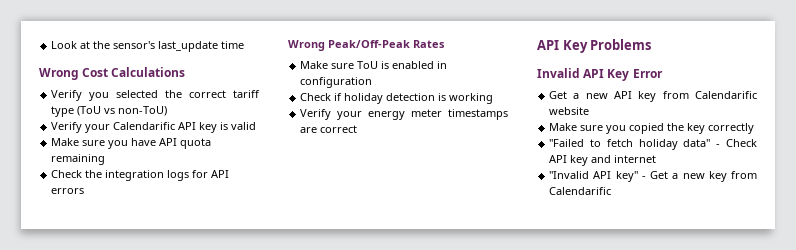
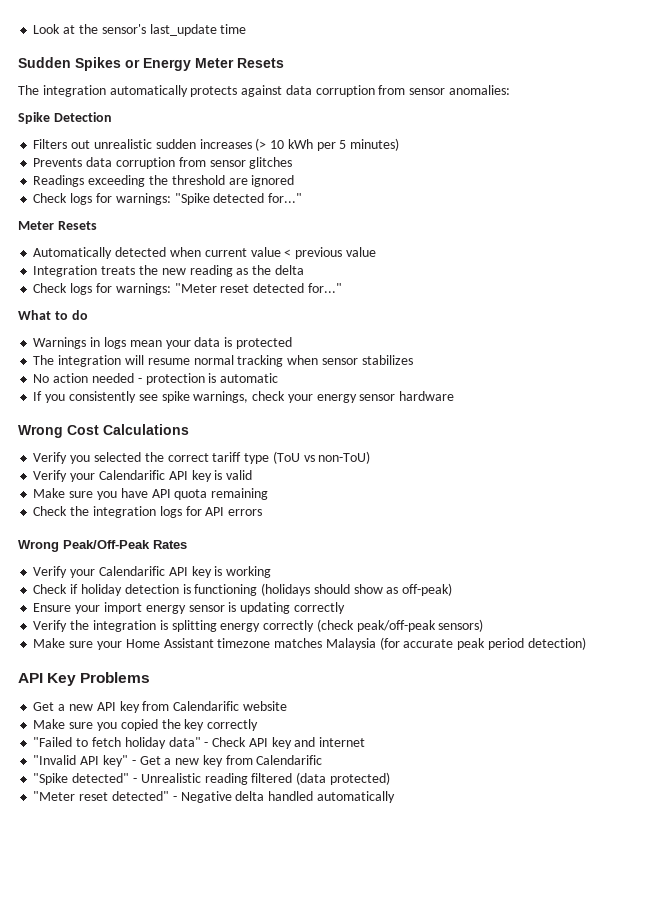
+ Sudden Spikes or Energy Meter Resets
+ The integration automatically protects against data corruption from sensor anomalies:
+ Spike Detection
+ Filters out unrealistic sudden increases (> 10 kWh per 5 minutes)
+ Prevents data corruption from sensor glitches
+ Readings exceeding the threshold are ignored
+ Check logs for warnings: "Spike detected for..."
+ Meter Resets
+ Automatically detected when current value < previous value
+ Integration treats the new reading as the delta
+ Check logs for warnings: "Meter reset detected for..."
+ What to do
+ Warnings in logs mean your data is protected
+ The integration will resume normal tracking when sensor stabilizes
+ No action needed - protection is automatic
+ If you consistently see spike warnings, check your energy sensor hardware
- Make sure ToU is enabled in configuration
+ Verify your Calendarific API key is working
- Check if holiday detection is working
- Verify your energy meter timestamps are correct
+ Check if holiday detection is functioning (holidays should show as off-peak)
+ Ensure your import energy sensor is updating correctly
+ Verify the integration is splitting energy correctly (check peak/off-peak sensors)
+ Make sure your Home Assistant timezone matches Malaysia (for accurate peak period detection)
- Invalid API Key Error
+ "Spike detected" - Unrealistic reading filtered (data protected)
+ "Meter reset detected" - Negative delta handled automatically

